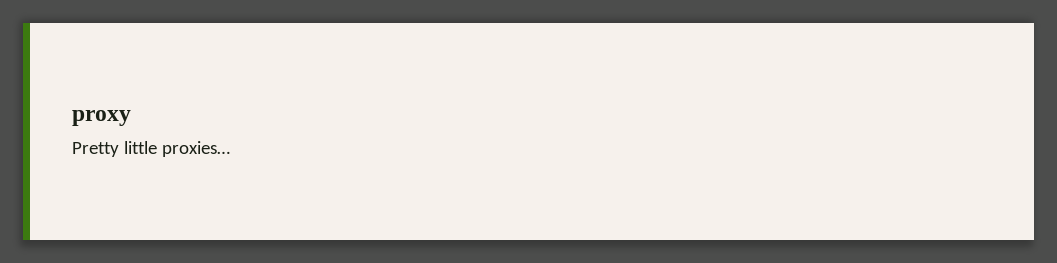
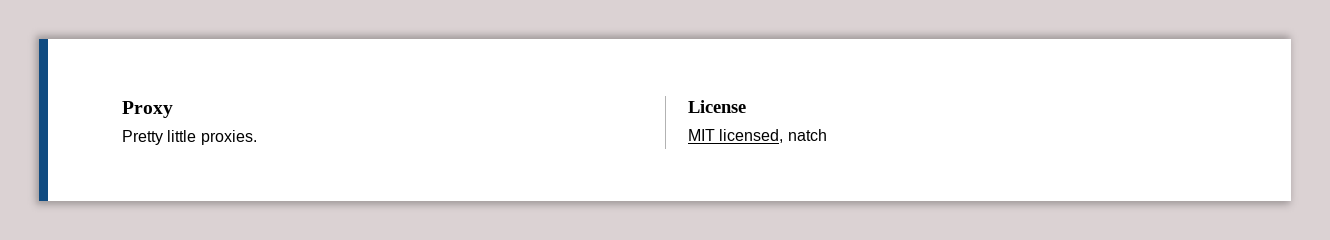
- proxy
+ Proxy
- Pretty little proxies…
+ Pretty little proxies.
+ License
+ MIT licensed, natch

